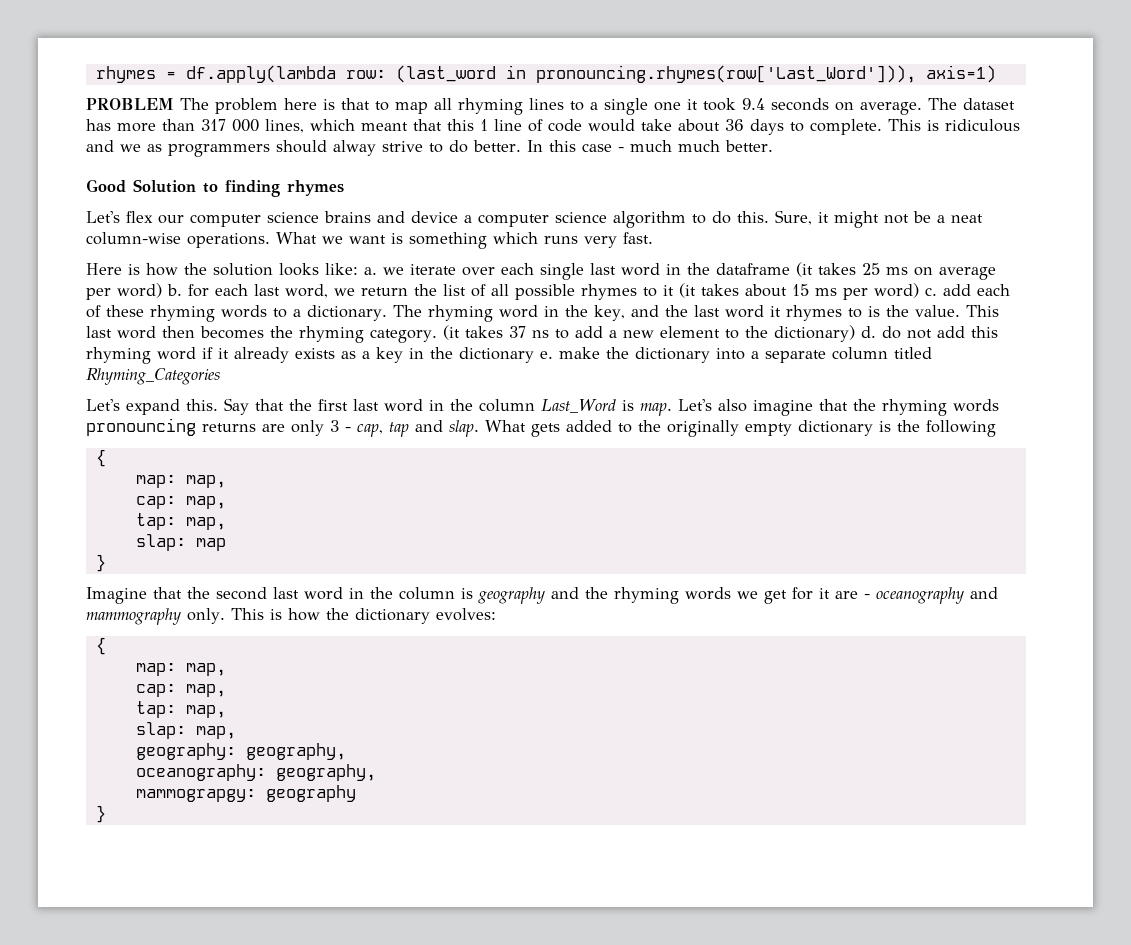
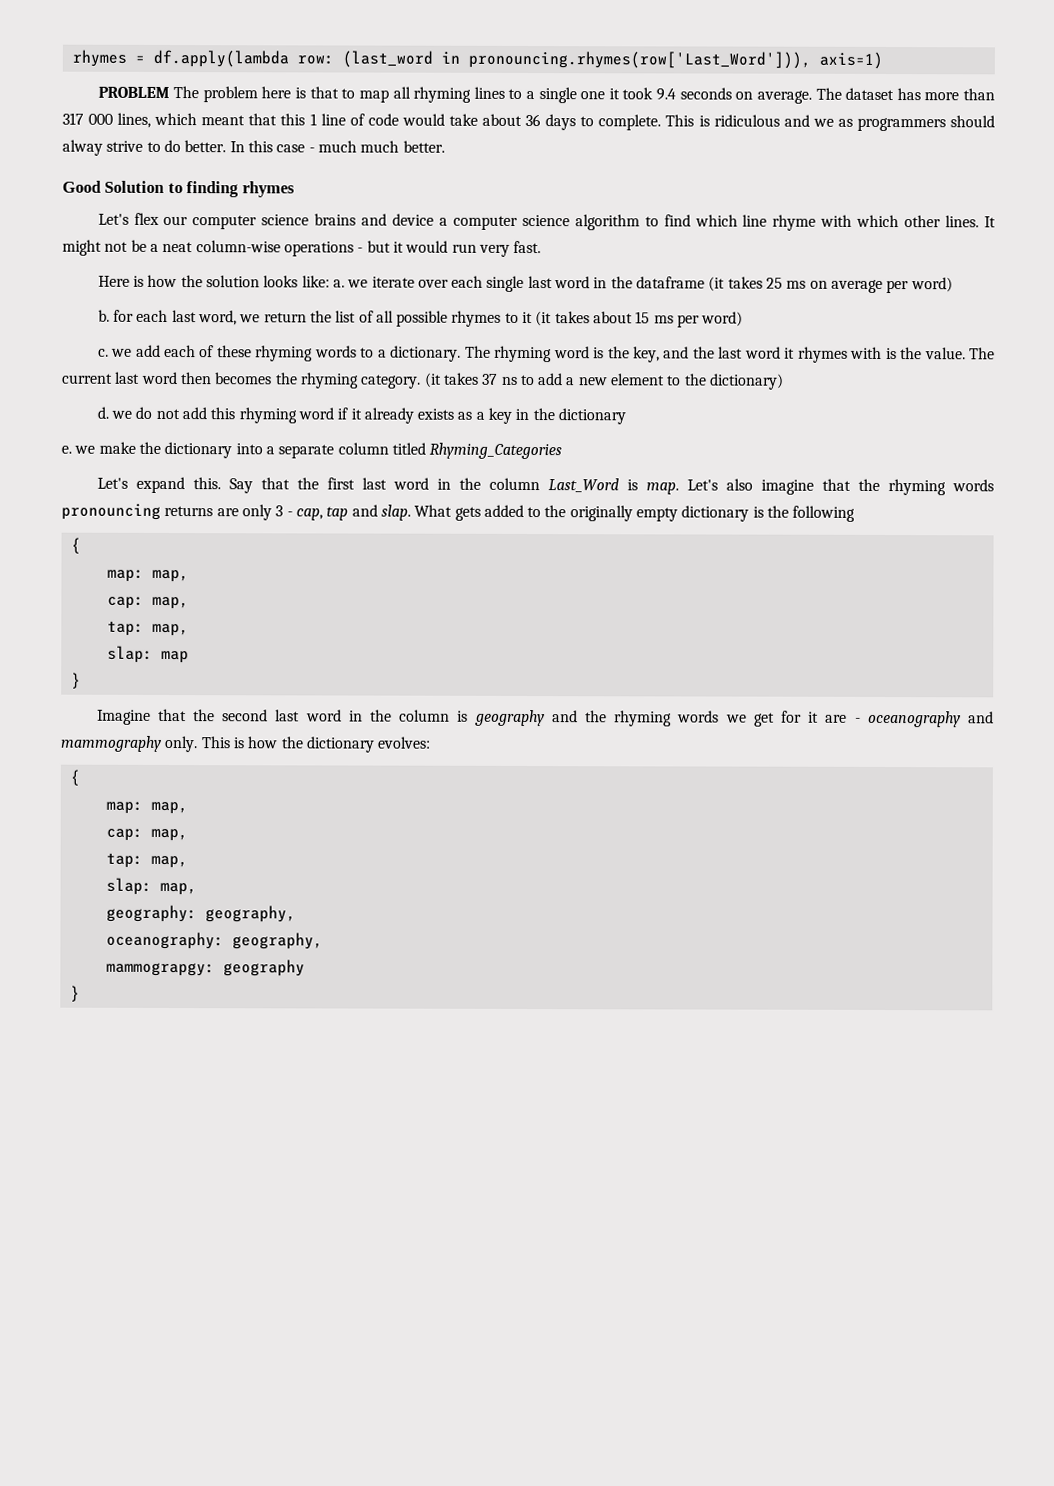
- Let's flex our computer science brains and device a computer science algorithm to do this. Sure, it might not be a neat column-wise operations. What we want is something which runs very fast.
+ Let's flex our computer science brains and device a computer science algorithm to find which line rhyme with which other lines. It might not be a neat column-wise operations - but it would run very fast.
- Here is how the solution looks like: a. we iterate over each single last word in the dataframe (it takes 25 ms on average per word) b. for each last word, we return the list of all possible rhymes to it (it takes about 15 ms per word) c. add each of these rhyming words to a dictionary.
+ Here is how the solution looks like: a. we iterate over each single last word in the dataframe (it takes 25 ms on average per word)
+ b. for each last word, we return the list of all possible rhymes to it (it takes about 15 ms per word)
+ c. we add each of these rhyming words to a dictionary.
- The rhyming word in the key, and the last word it rhymes to is the value.
+ The rhyming word is the key, and the last word it rhymes with is the value.
- This last word then becomes the rhyming category.
+ The current last word then becomes the rhyming category.
- (it takes 37 ns to add a new element to the dictionary) d. do not add this rhyming word if it already exists as a key in the dictionary e. make the dictionary into a separate column titled Rhyming_Categories
+ (it takes 37 ns to add a new element to the dictionary)
+ d. we do not add this rhyming word if it already exists as a key in the dictionary
+ e. we make the dictionary into a separate column titled Rhyming_Categories

